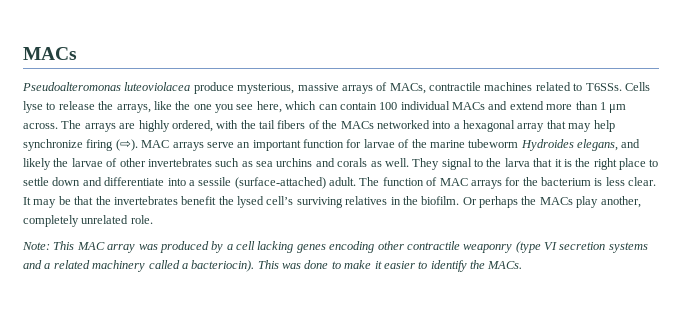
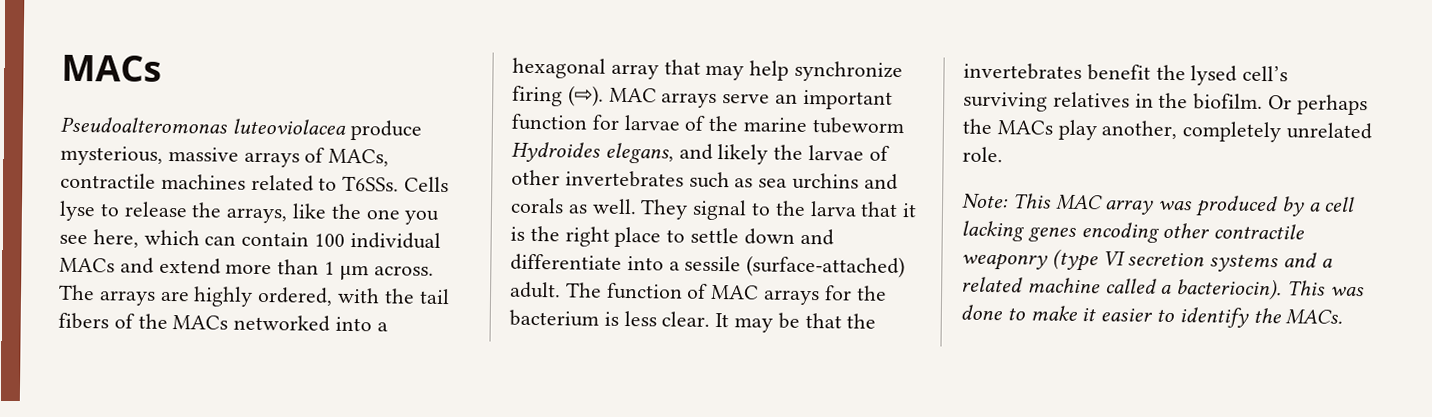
- Note: This MAC array was produced by a cell lacking genes encoding other contractile weaponry (type VI secretion systems and a related machinery called a bacteriocin).
+ Note: This MAC array was produced by a cell lacking genes encoding other contractile weaponry (type VI secretion systems and a related machine called a bacteriocin).

